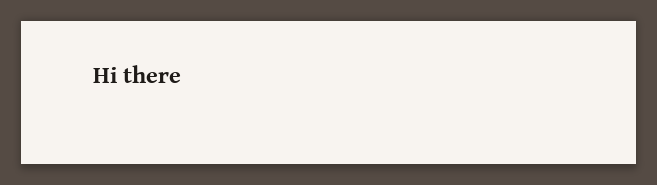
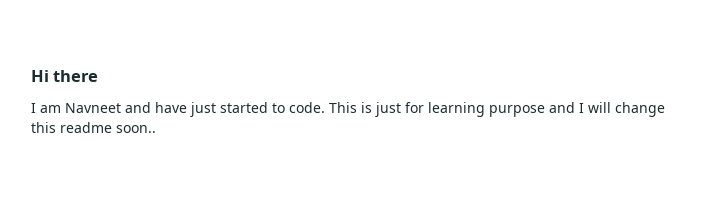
+ I am Navneet and have just started to code. This is just for learning purpose and I will change this readme soon..

